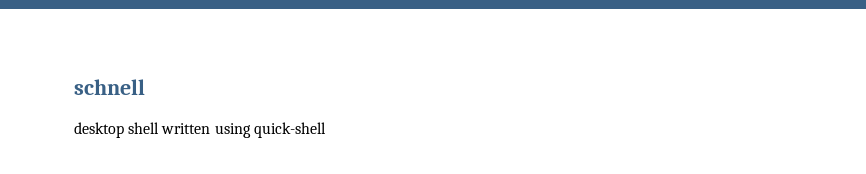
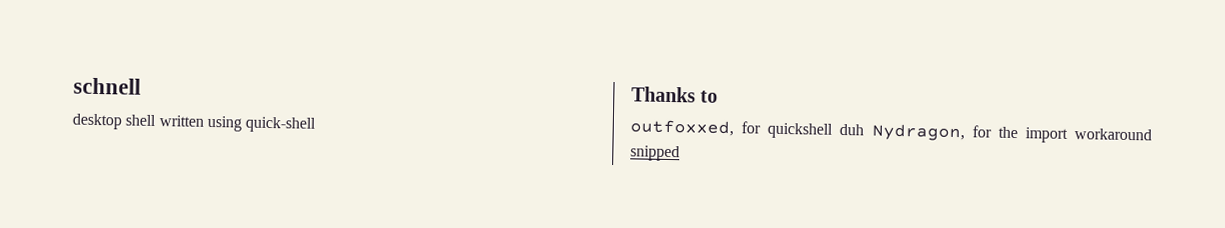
+ Thanks to
+ outfoxxed, for quickshell duh Nydragon, for the import workaround snipped

